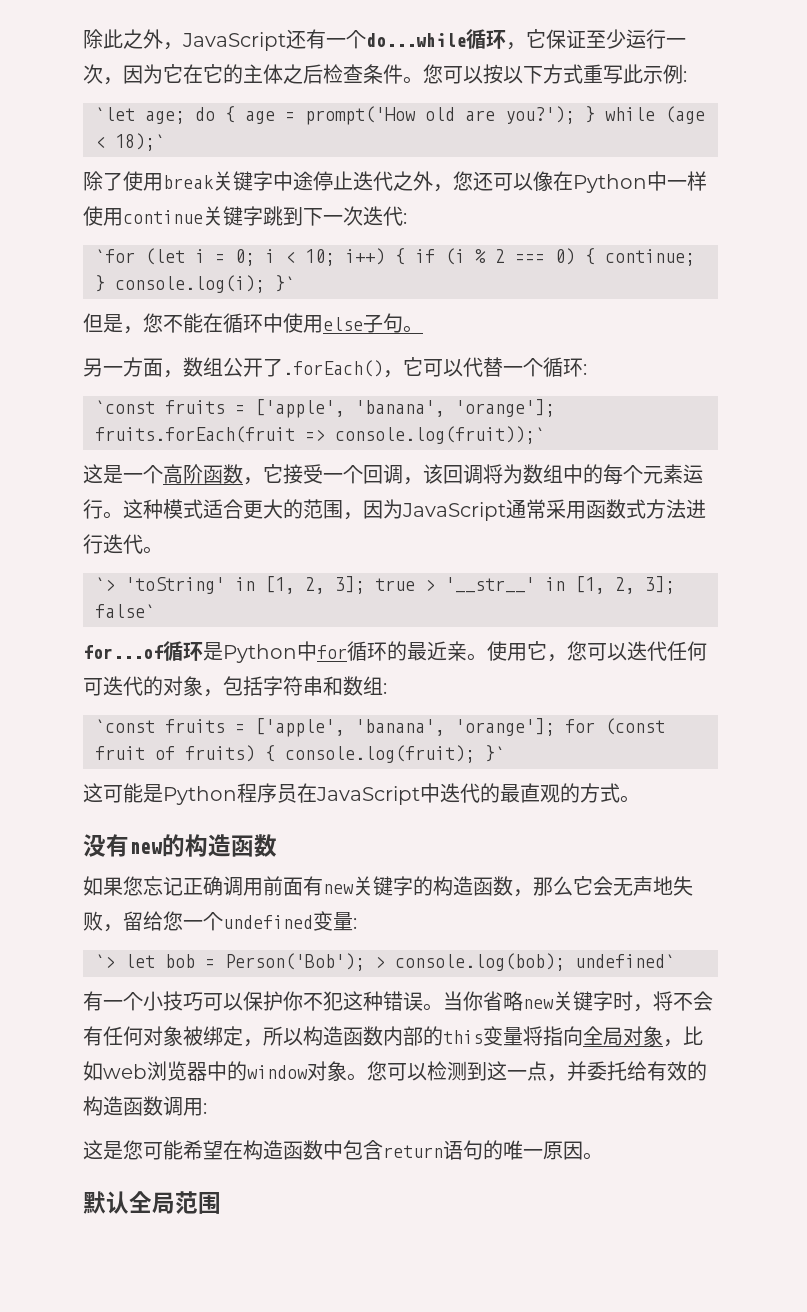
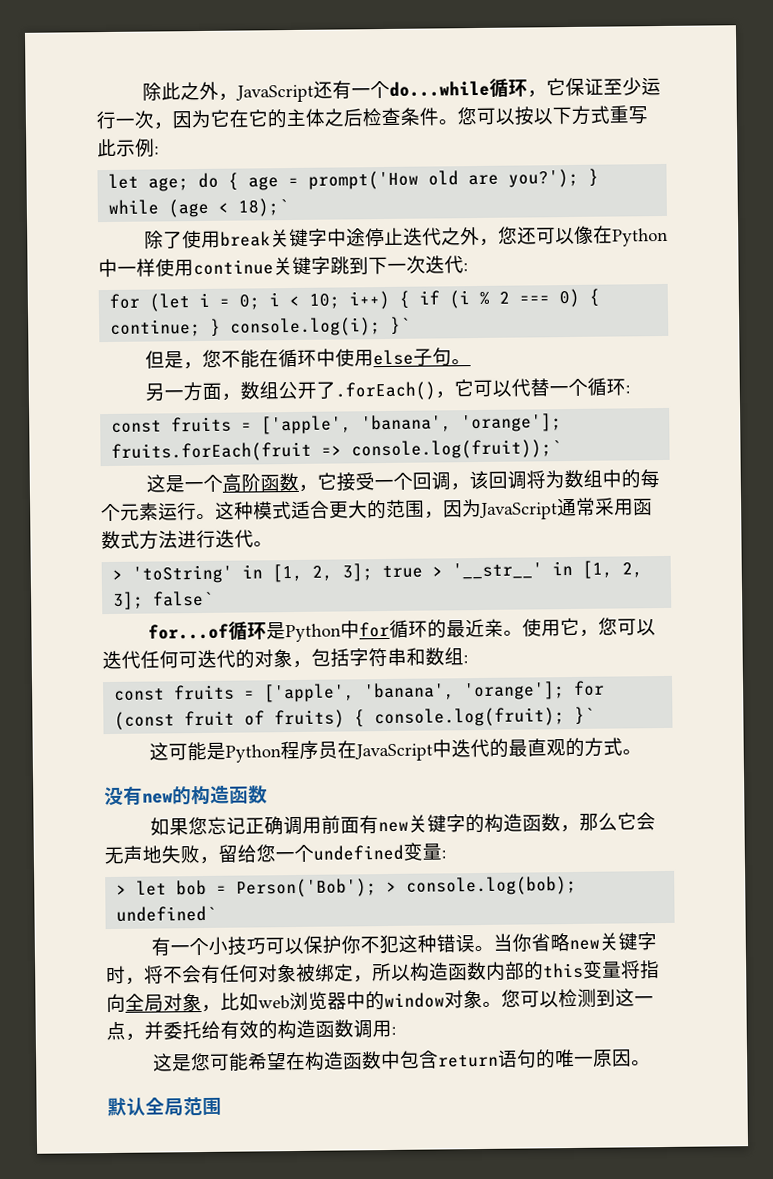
- `let age; do { age = prompt('How old are you?'); } while (age < 18);`
+ let age; do { age = prompt('How old are you?'); } while (age < 18);`
- `for (let i = 0; i < 10; i++) { if (i % 2 === 0) { continue; } console.log(i); }`
+ for (let i = 0; i < 10; i++) { if (i % 2 === 0) { continue; } console.log(i); }`
- `const fruits = ['apple', 'banana', 'orange']; fruits.forEach(fruit => console.log(fruit));`
+ const fruits = ['apple', 'banana', 'orange']; fruits.forEach(fruit => console.log(fruit));`
- `> 'toString' in [1, 2, 3]; true > '__str__' in [1, 2, 3]; false`
+ > 'toString' in [1, 2, 3]; true > '__str__' in [1, 2, 3]; false`
- `const fruits = ['apple', 'banana', 'orange']; for (const fruit of fruits) { console.log(fruit); }`
+ const fruits = ['apple', 'banana', 'orange']; for (const fruit of fruits) { console.log(fruit); }`
- `> let bob = Person('Bob'); > console.log(bob); undefined`
+ > let bob = Person('Bob'); > console.log(bob); undefined`

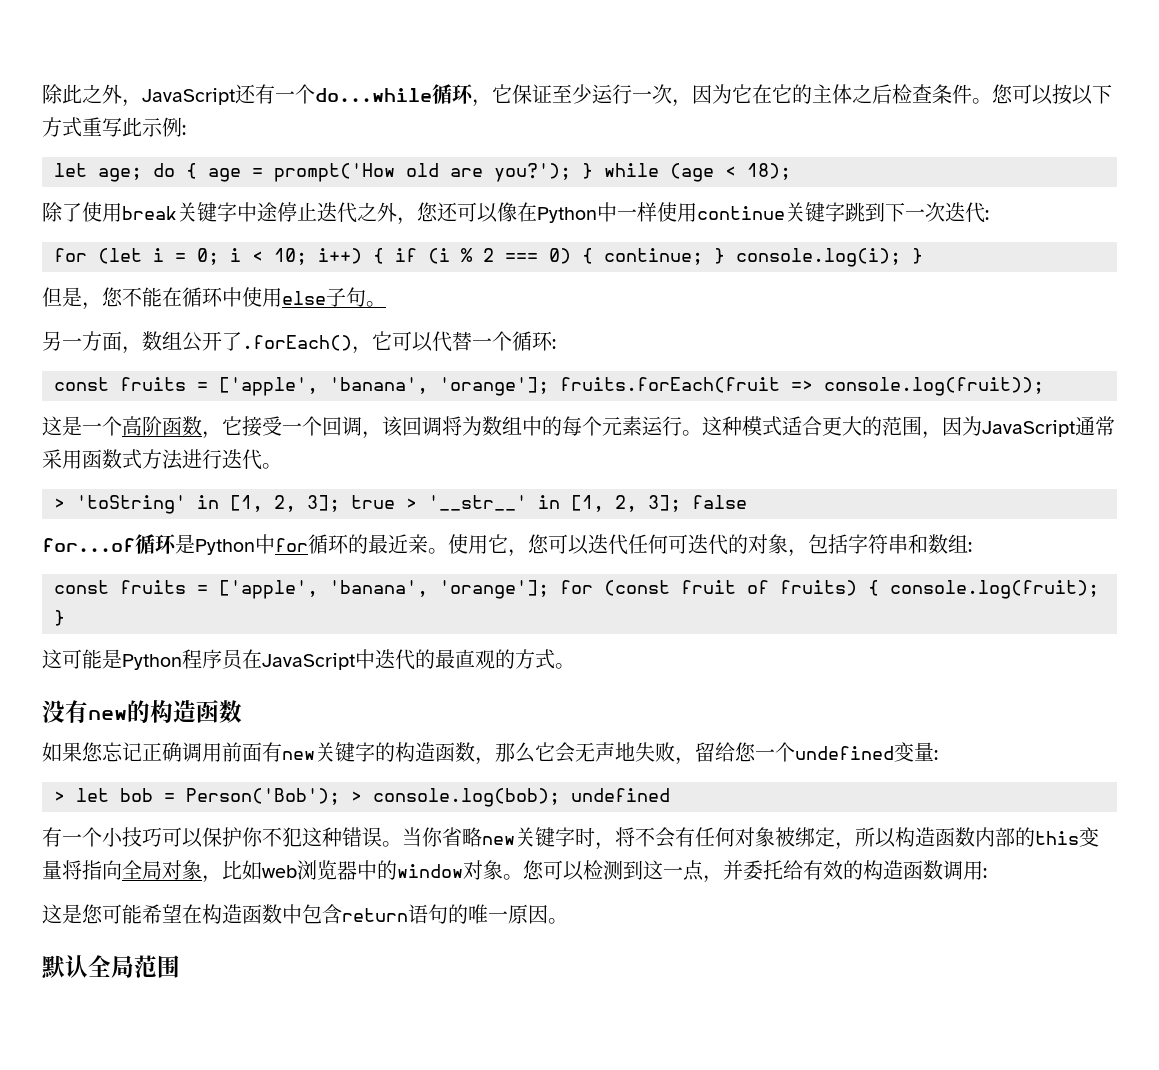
- let age; do { age = prompt('How old are you?'); } while (age < 18);`
+ let age; do { age = prompt('How old are you?'); } while (age < 18);
- for (let i = 0; i < 10; i++) { if (i % 2 === 0) { continue; } console.log(i); }`
+ for (let i = 0; i < 10; i++) { if (i % 2 === 0) { continue; } console.log(i); }
- const fruits = ['apple', 'banana', 'orange']; fruits.forEach(fruit => console.log(fruit));`
+ const fruits = ['apple', 'banana', 'orange']; fruits.forEach(fruit => console.log(fruit));
- > 'toString' in [1, 2, 3]; true > '__str__' in [1, 2, 3]; false`
+ > 'toString' in [1, 2, 3]; true > '__str__' in [1, 2, 3]; false
- const fruits = ['apple', 'banana', 'orange']; for (const fruit of fruits) { console.log(fruit); }`
+ const fruits = ['apple', 'banana', 'orange']; for (const fruit of fruits) { console.log(fruit); }
- > let bob = Person('Bob'); > console.log(bob); undefined`
+ > let bob = Person('Bob'); > console.log(bob); undefined

